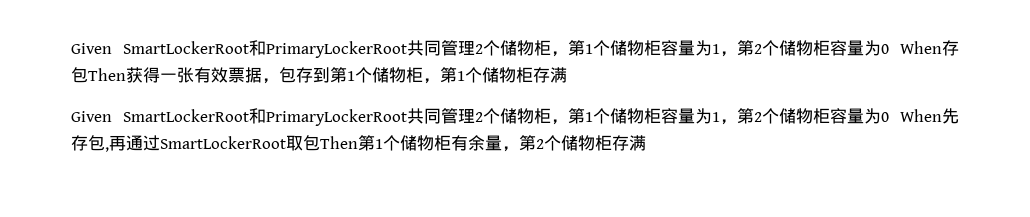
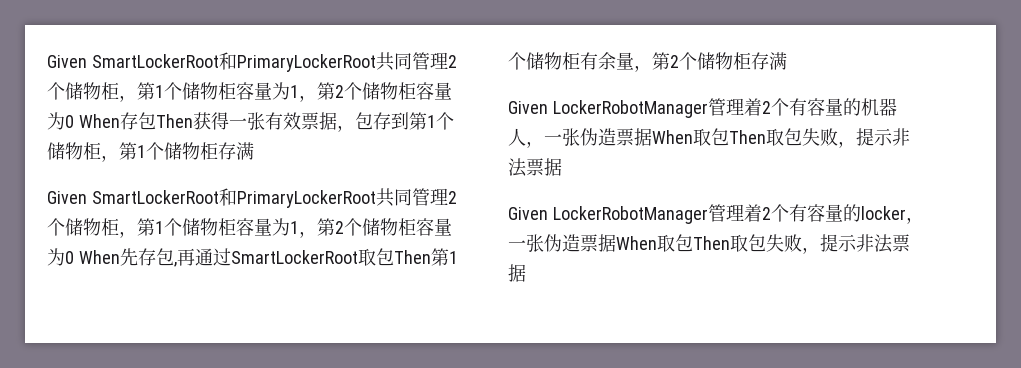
+ Given LockerRobotManager管理着2个有容量的机器人，一张伪造票据When取包Then取包失败，提示非法票据
+ Given LockerRobotManager管理着2个有容量的locker，一张伪造票据When取包Then取包失败，提示非法票据

